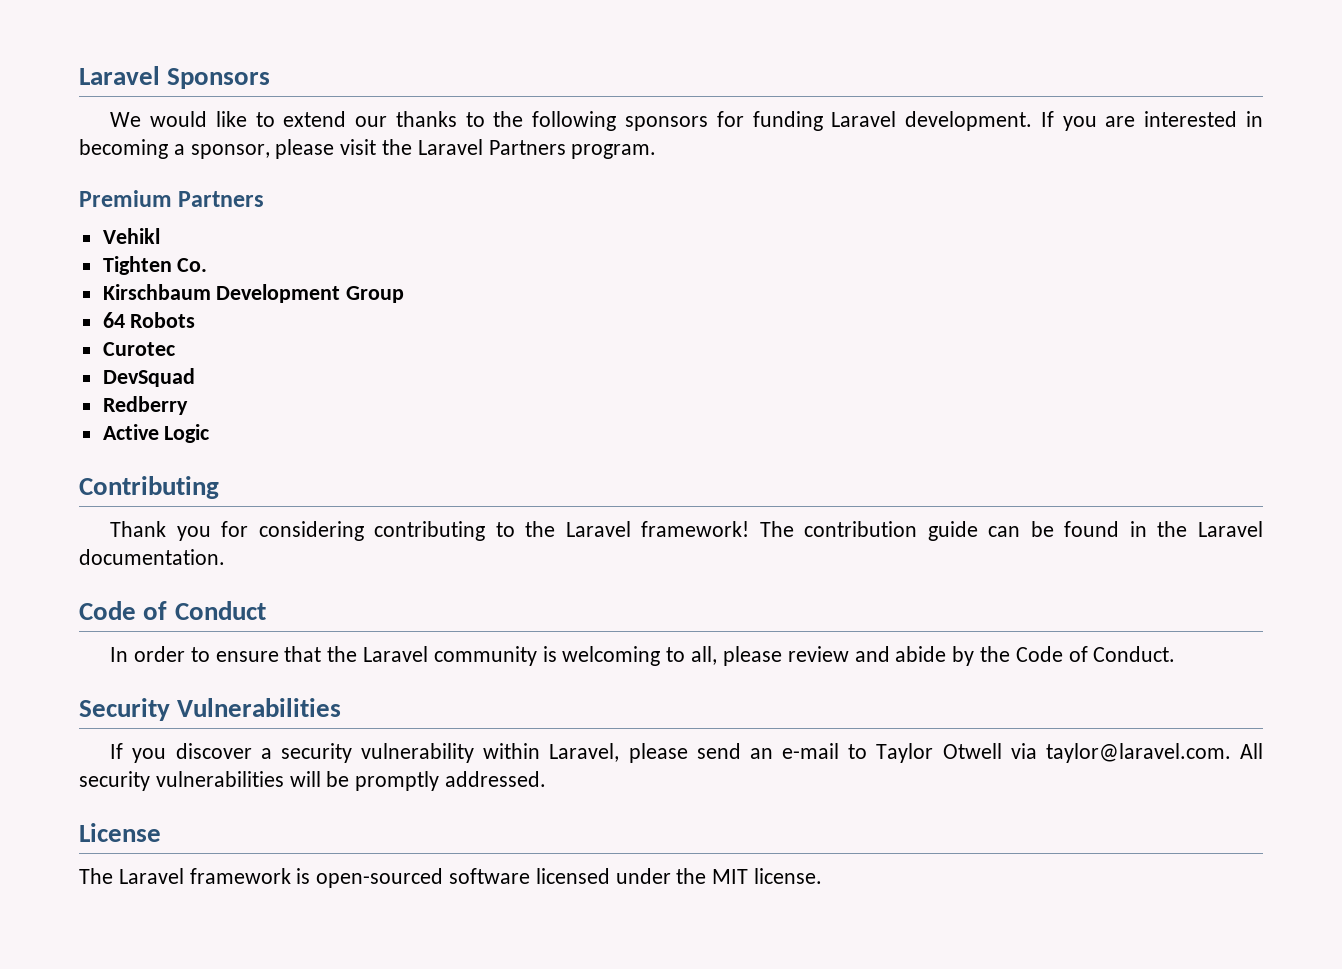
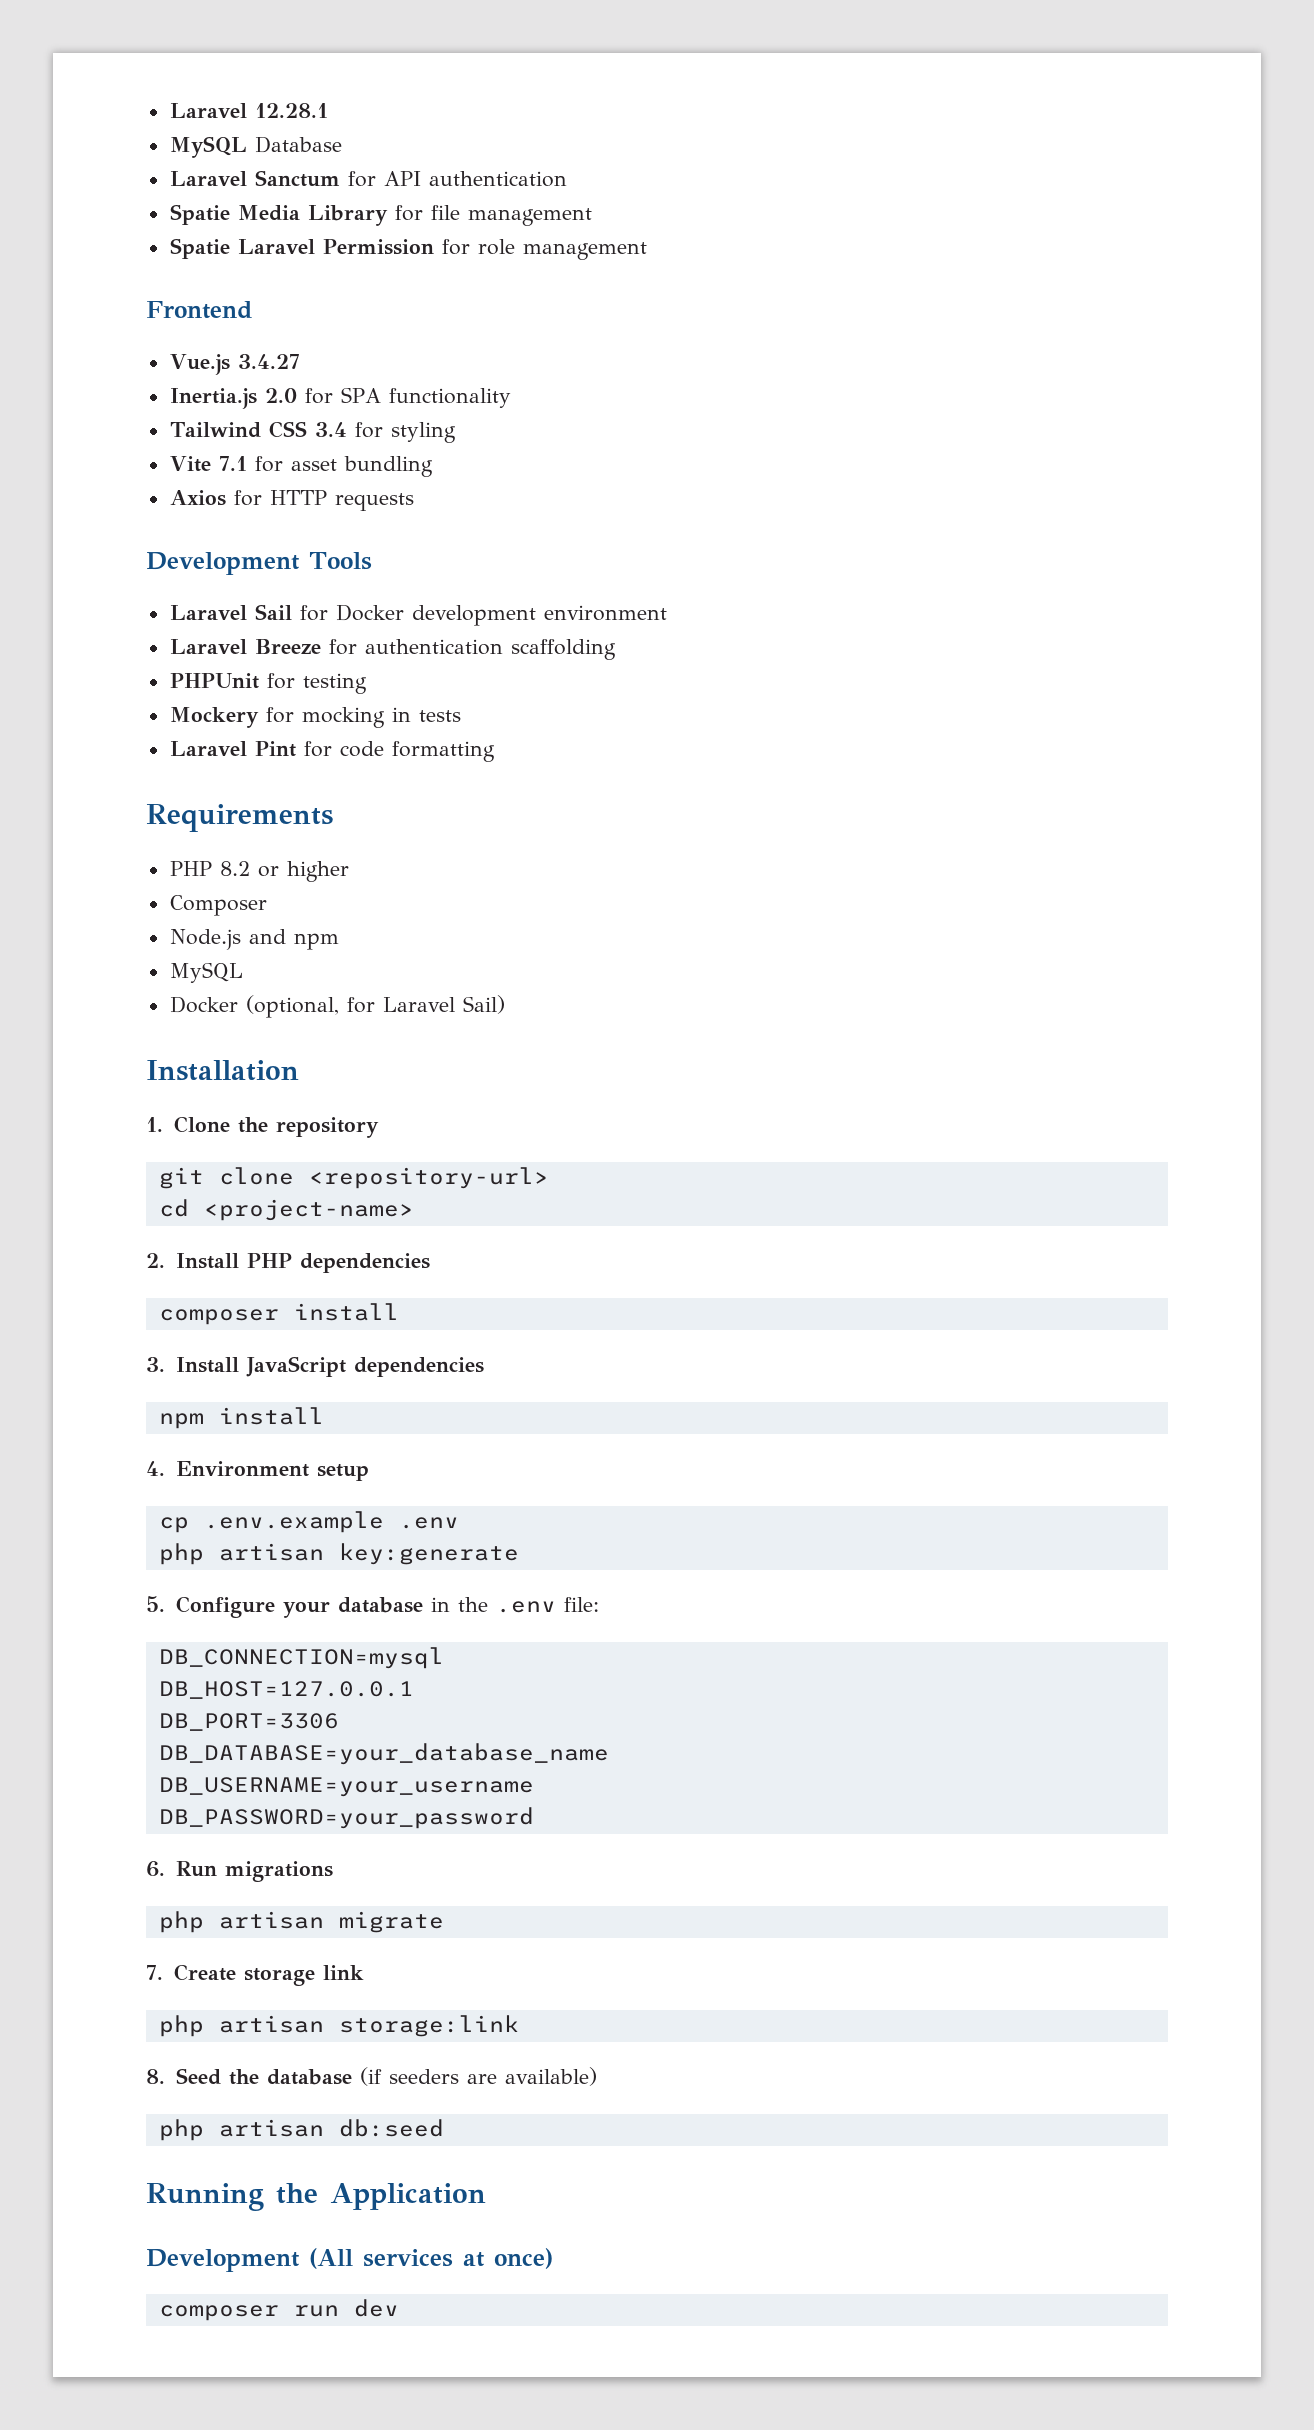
- Laravel Sponsors
- We would like to extend our thanks to the following sponsors for funding Laravel development. If you are interested in becoming a sponsor, please visit the Laravel Partners program.
- Premium Partners
- Vehikl
- Tighten Co.
- Kirschbaum Development Group
- 64 Robots
- Curotec
- DevSquad
- Redberry
- Active Logic
- Contributing
- Thank you for considering contributing to the Laravel framework! The contribution guide can be found in the Laravel documentation.
- Code of Conduct
- In order to ensure that the Laravel community is welcoming to all, please review and abide by the Code of Conduct.
- Security Vulnerabilities
- If you discover a security vulnerability within Laravel, please send an e-mail to Taylor Otwell via taylor@laravel.com. All security vulnerabilities will be promptly addressed.
- License
- The Laravel framework is open-sourced software licensed under the MIT license.
+ Laravel 12.28.1
+ MySQL Database
+ Laravel Sanctum for API authentication
+ Spatie Media Library for file management
+ Spatie Laravel Permission for role management
+ Frontend
+ Vue.js 3.4.27
+ Inertia.js 2.0 for SPA functionality
+ Tailwind CSS 3.4 for styling
+ Vite 7.1 for asset bundling
+ Axios for HTTP requests
+ Development Tools
+ Laravel Sail for Docker development environment
+ Laravel Breeze for authentication scaffolding
+ PHPUnit for testing
+ Mockery for mocking in tests
+ Laravel Pint for code formatting
+ Requirements
+ PHP 8.2 or higher
+ Composer
+ Node.js and npm
+ MySQL
+ Docker (optional, for Laravel Sail)
+ Installation
+ 1. Clone the repository
+ git clone <repository-url>
+ cd <project-name>
+ 2. Install PHP dependencies
+ composer install
+ 3. Install JavaScript dependencies
+ npm install
+ 4. Environment setup
+ cp .env.example .env
+ php artisan key:generate
+ 5. Configure your database in the .env file:
+ DB_CONNECTION=mysql
+ DB_HOST=127.0.0.1
+ DB_PORT=3306
+ DB_DATABASE=your_database_name
+ DB_USERNAME=your_username
+ DB_PASSWORD=your_password
+ 6. Run migrations
+ php artisan migrate
+ 7. Create storage link
+ php artisan storage:link
+ 8. Seed the database (if seeders are available)
+ php artisan db:seed
+ Running the Application
+ Development (All services at once)
+ composer run dev

